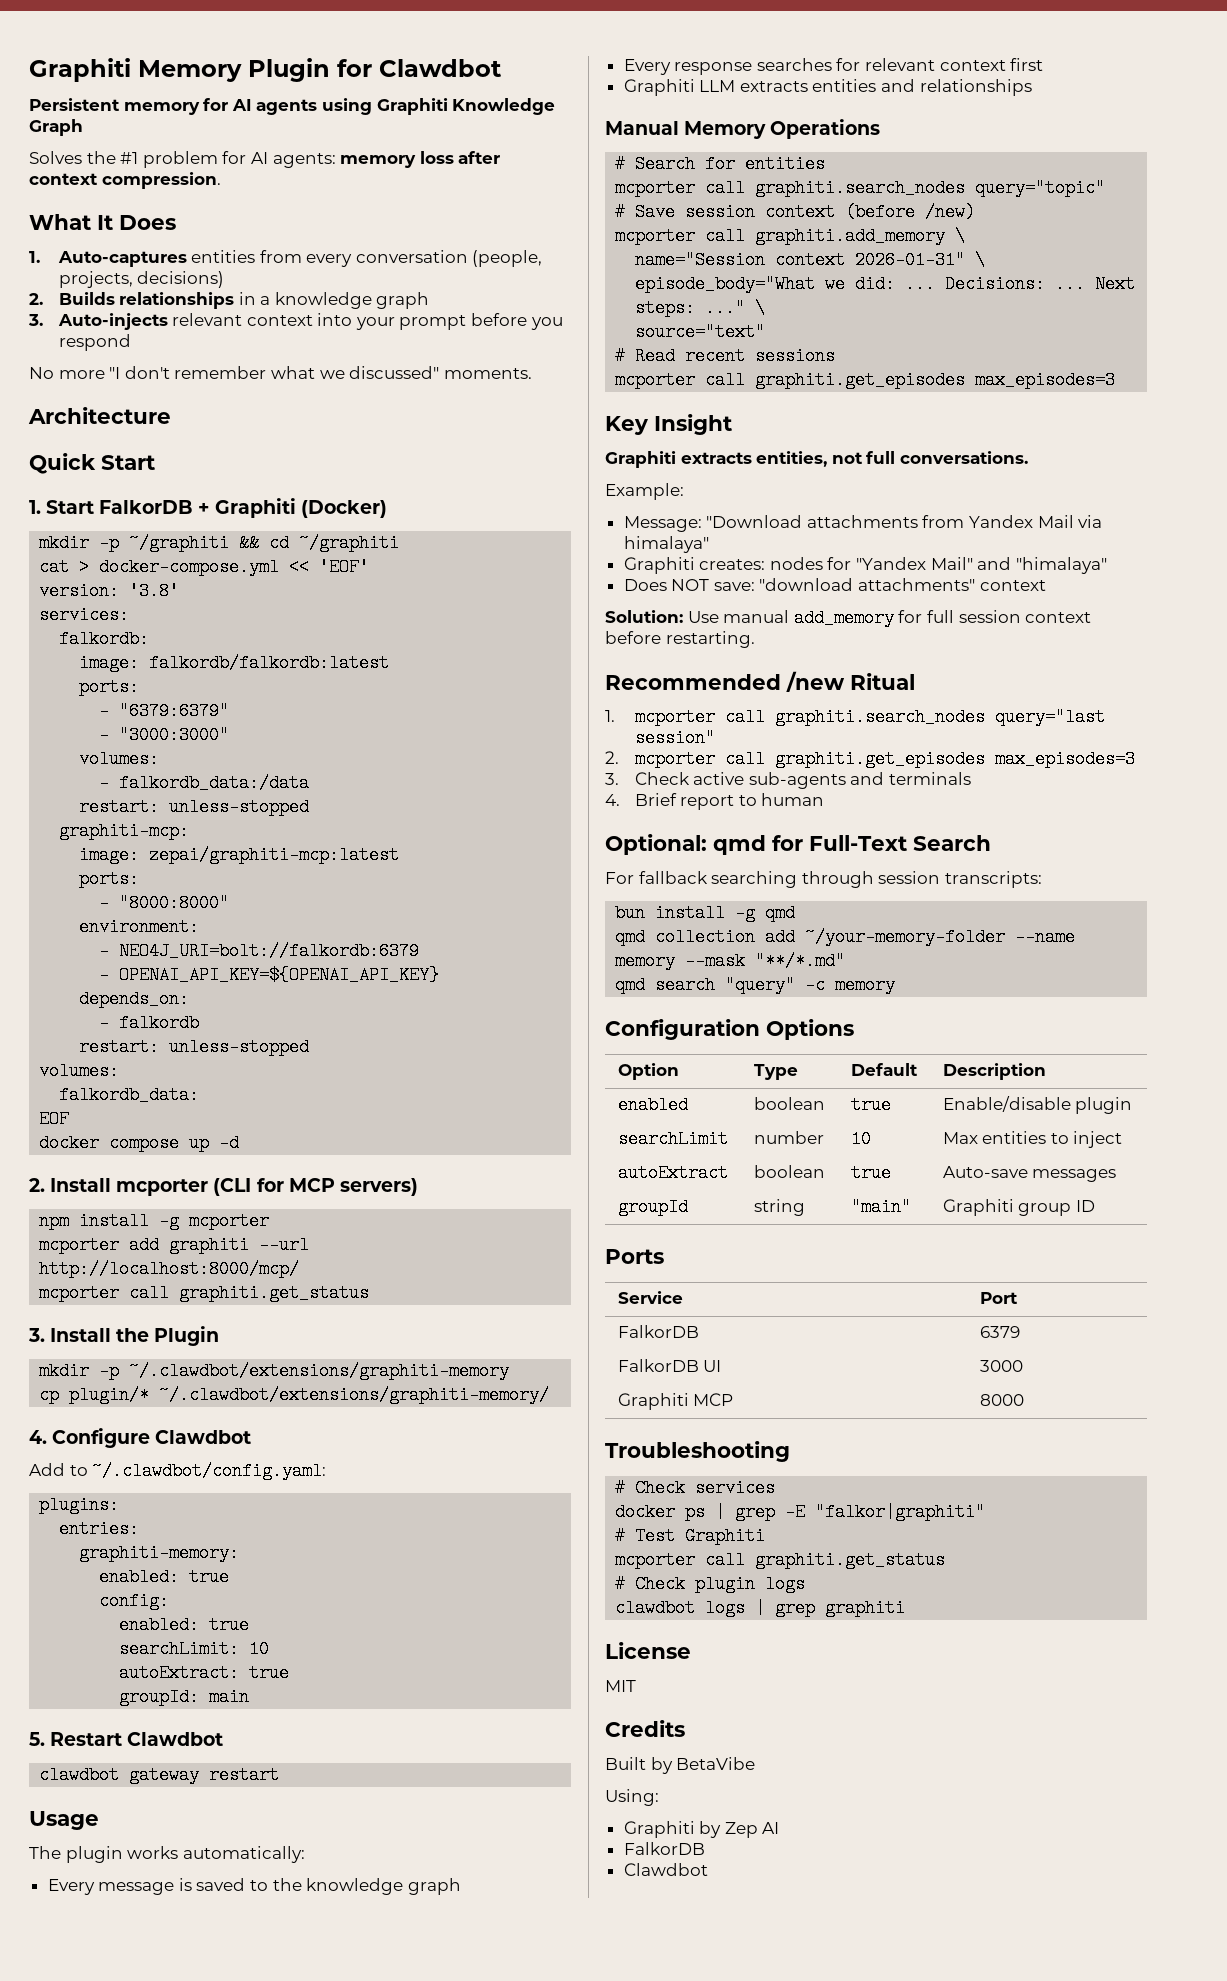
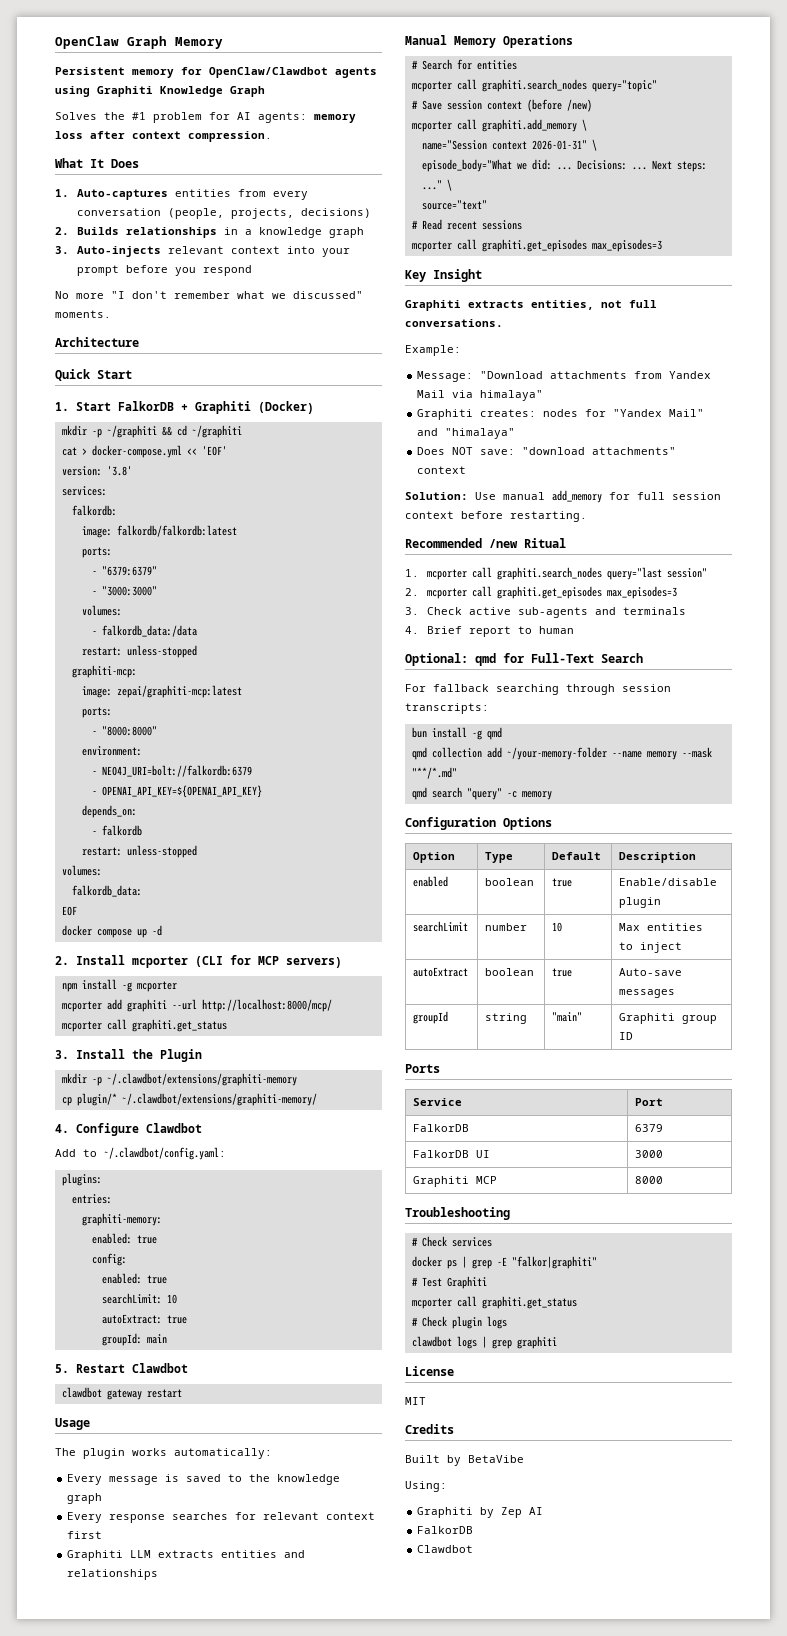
- Graphiti Memory Plugin for Clawdbot
+ OpenClaw Graph Memory
- Persistent memory for AI agents using Graphiti Knowledge Graph
+ Persistent memory for OpenClaw/Clawdbot agents using Graphiti Knowledge Graph

